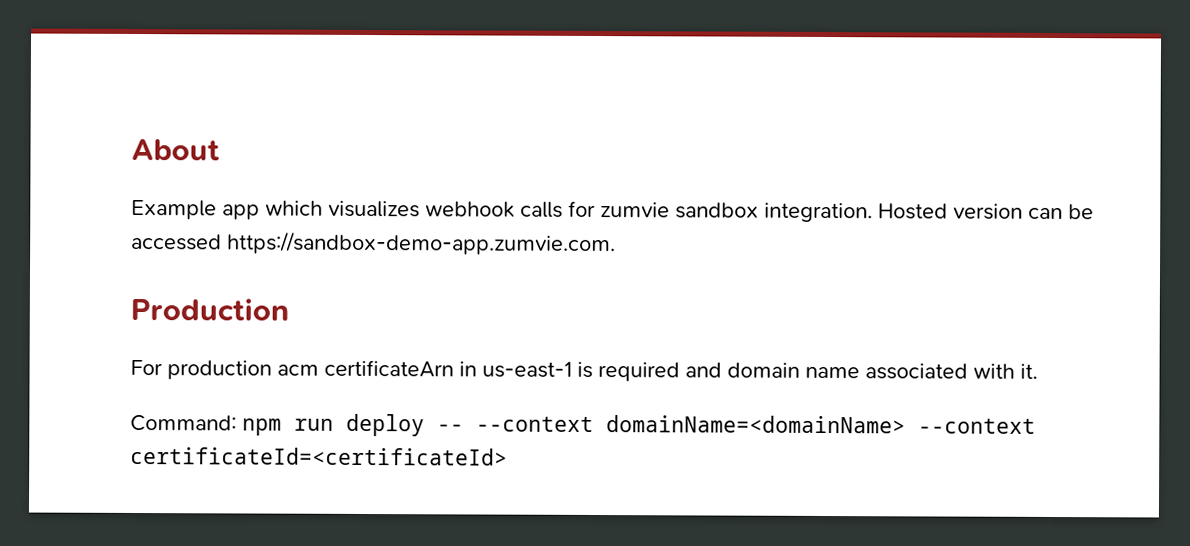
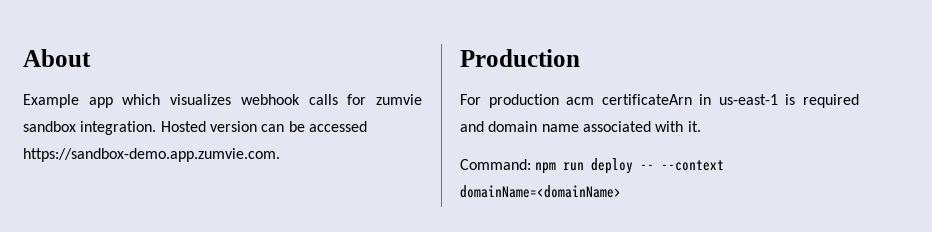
- Hosted version can be accessed https://sandbox-demo-app.zumvie.com.
+ Hosted version can be accessed https://sandbox-demo.app.zumvie.com.
- Command: npm run deploy -- --context domainName=<domainName> --context certificateId=<certificateId>
+ Command: npm run deploy -- --context domainName=<domainName>

